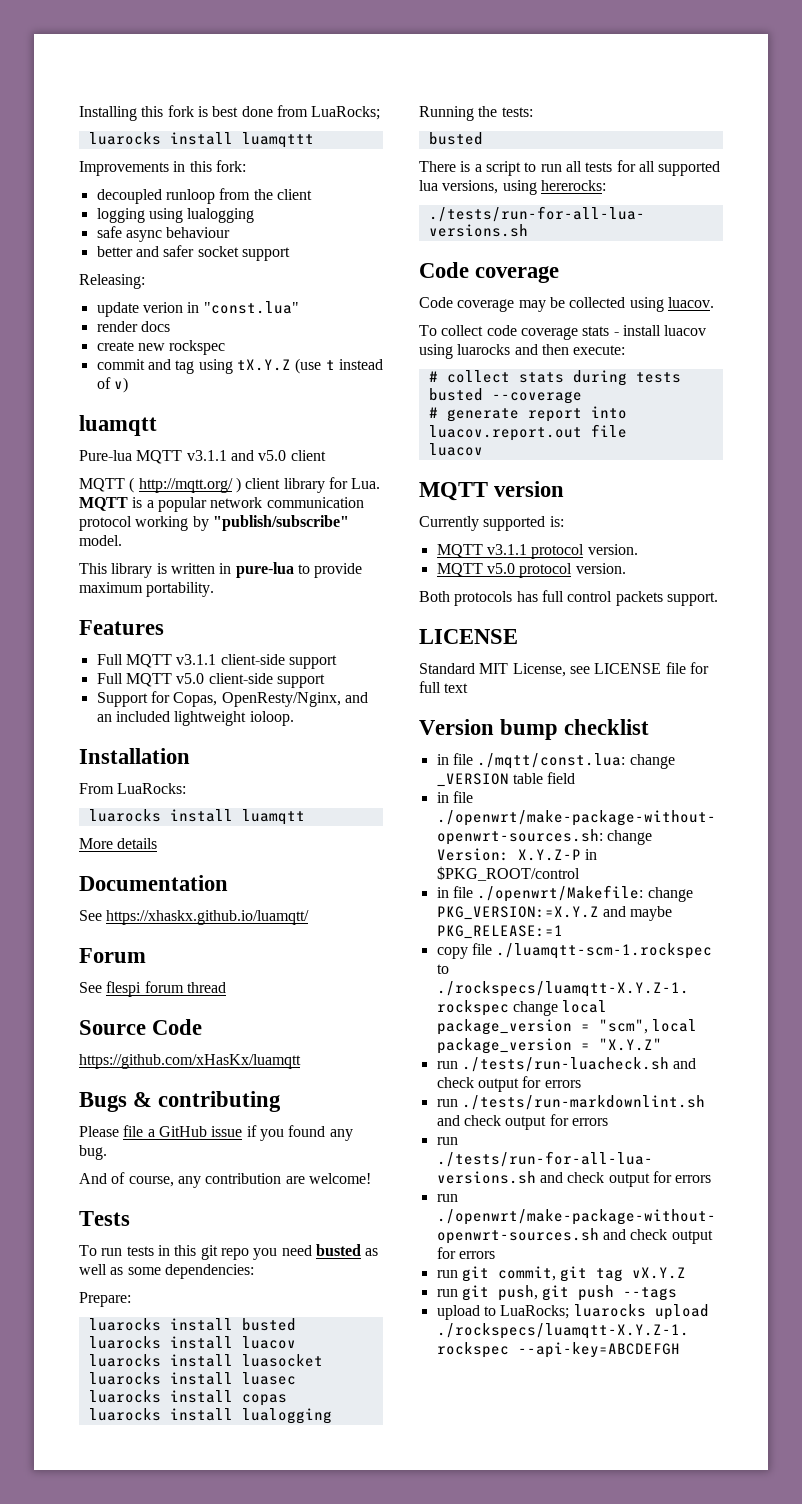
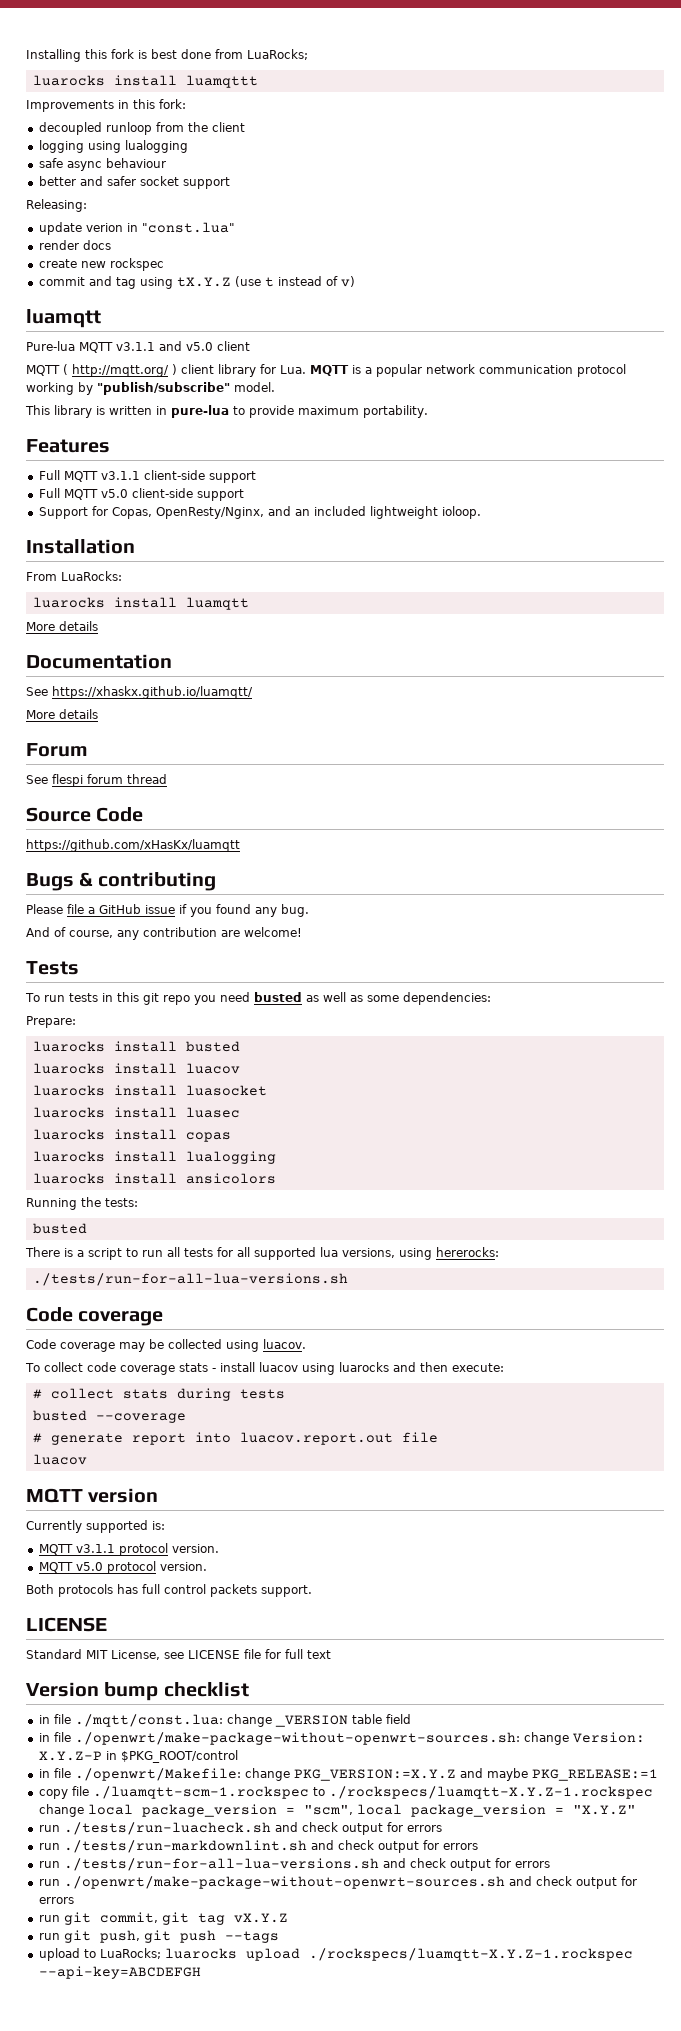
  See https://xhaskx.github.io/luamqtt/
+ More details
+ luarocks install ansicolors

